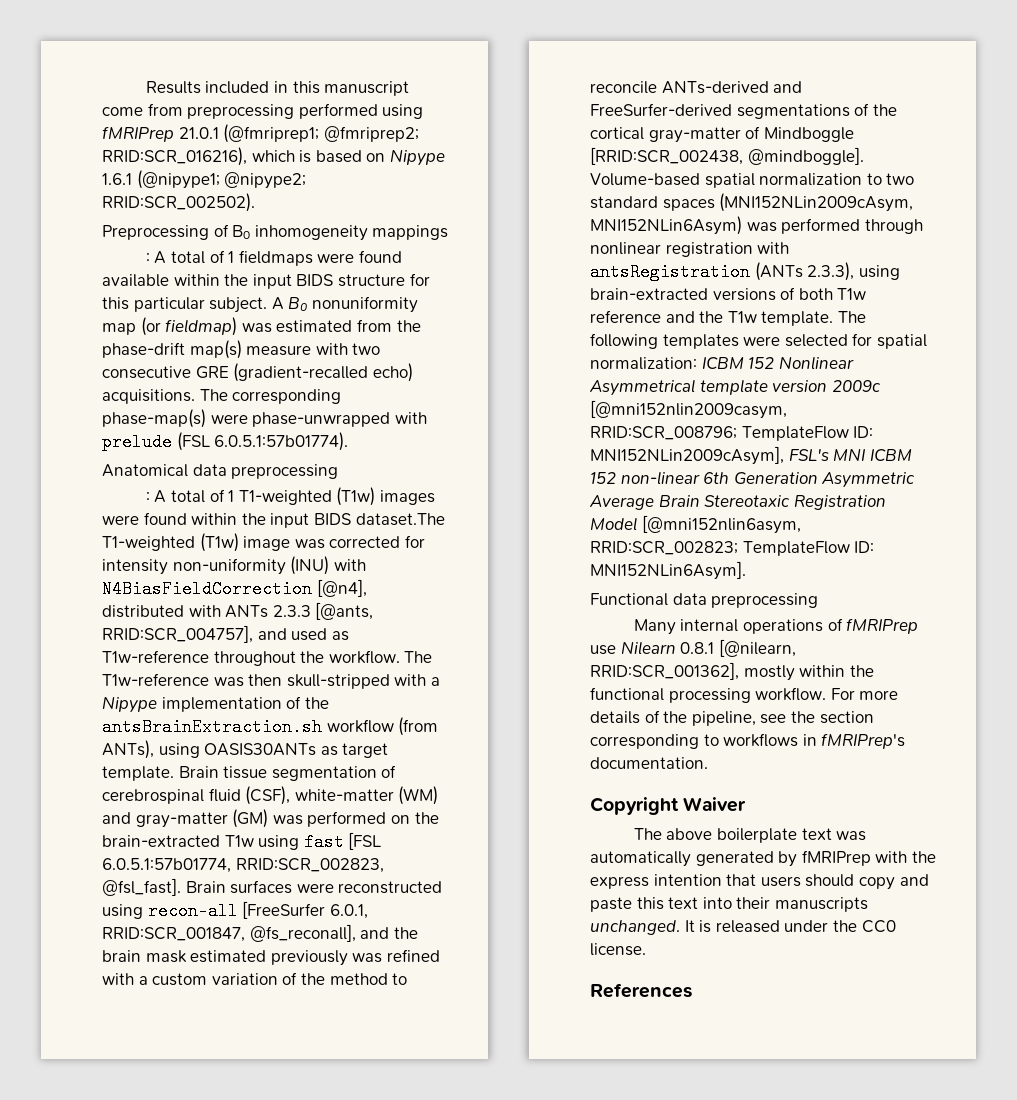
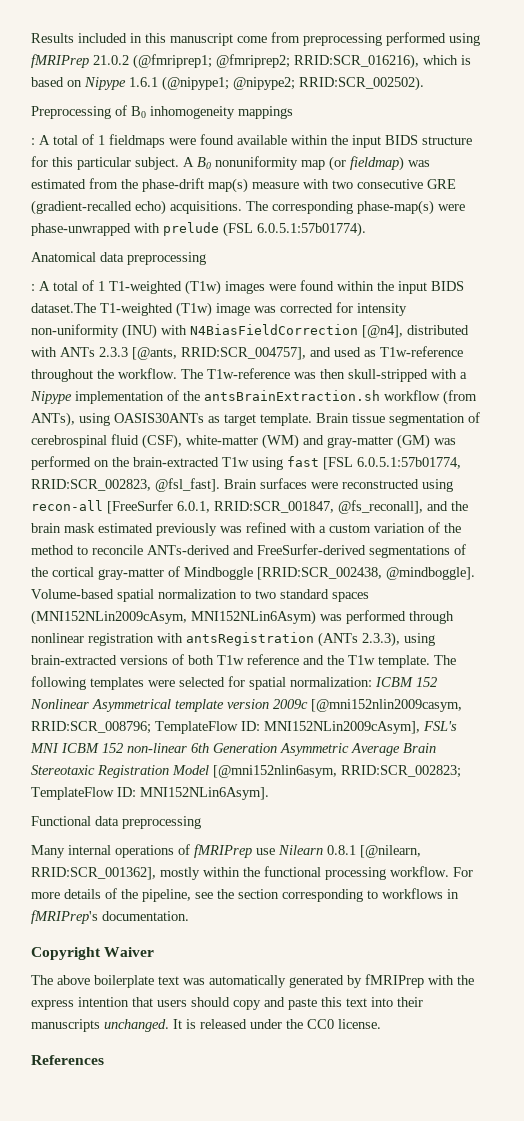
- Results included in this manuscript come from preprocessing performed using fMRIPrep 21.0.1 (@fmriprep1; @fmriprep2; RRID:SCR_016216), which is based on Nipype 1.6.1 (@nipype1; @nipype2; RRID:SCR_002502).
+ Results included in this manuscript come from preprocessing performed using fMRIPrep 21.0.2 (@fmriprep1; @fmriprep2; RRID:SCR_016216), which is based on Nipype 1.6.1 (@nipype1; @nipype2; RRID:SCR_002502).

